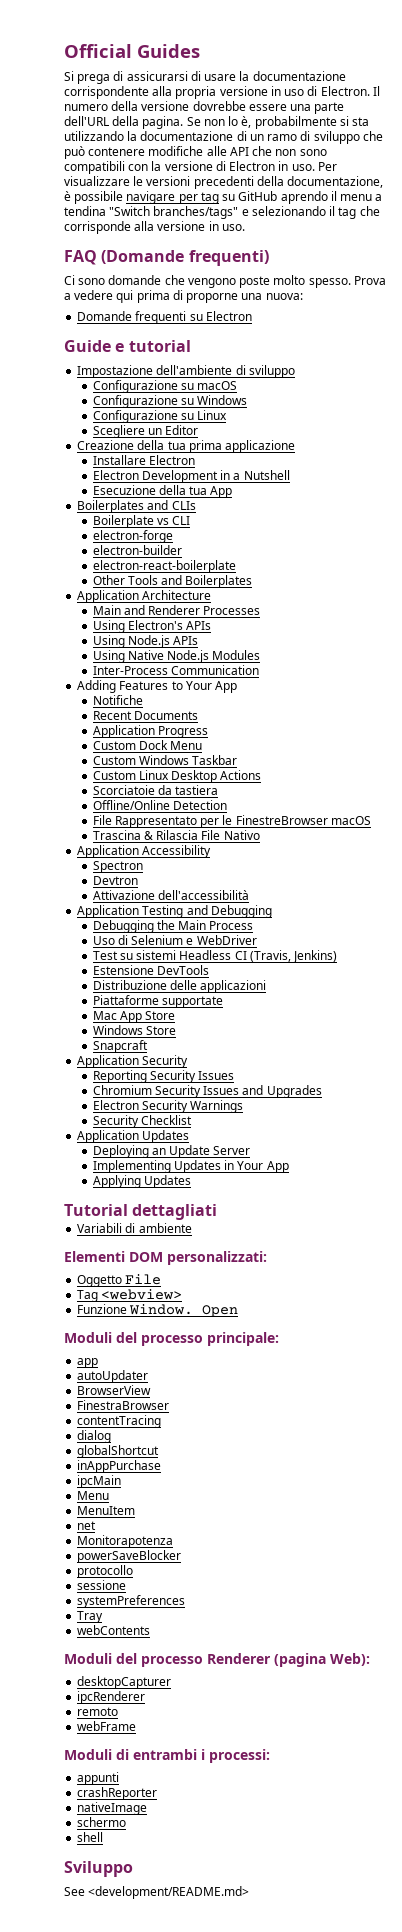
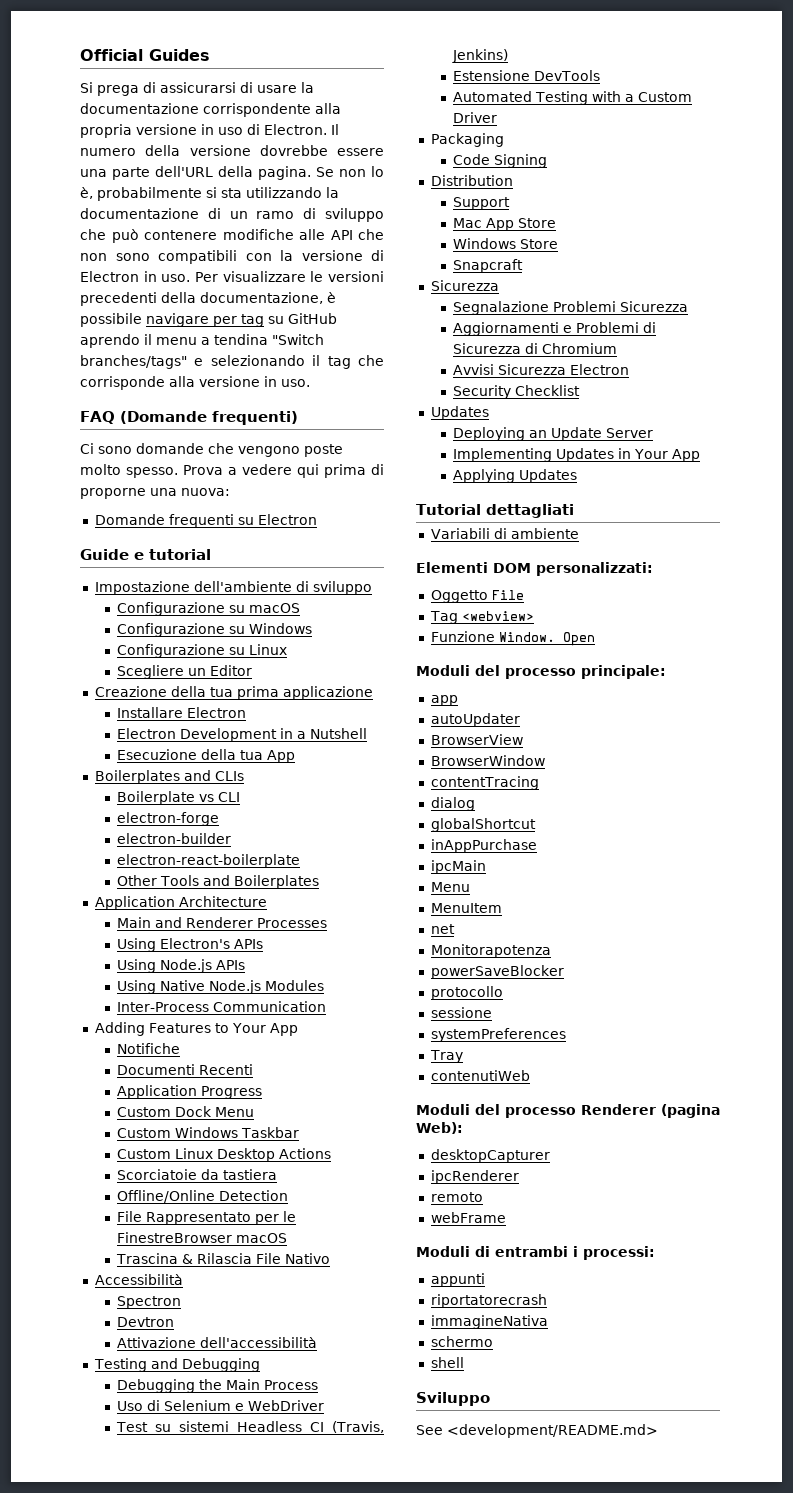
- Recent Documents
+ Documenti Recenti
- Application Accessibility
+ Accessibilità
- Application Testing and Debugging
+ Testing and Debugging
- Distribuzione delle applicazioni
- Piattaforme supportate
+ Automated Testing with a Custom Driver
+ Packaging
+ Code Signing
+ Distribution
+ Support
  Snapcraft
- Application Security
- Reporting Security Issues
- Chromium Security Issues and Upgrades
- Electron Security Warnings
+ Sicurezza
+ Segnalazione Problemi Sicurezza
+ Aggiornamenti e Problemi di Sicurezza di Chromium
+ Avvisi Sicurezza Electron
  Security Checklist
- Application Updates
+ Updates
- FinestraBrowser
+ BrowserWindow
- webContents
+ contenutiWeb
- crashReporter
- nativeImage
+ riportatorecrash
+ immagineNativa

